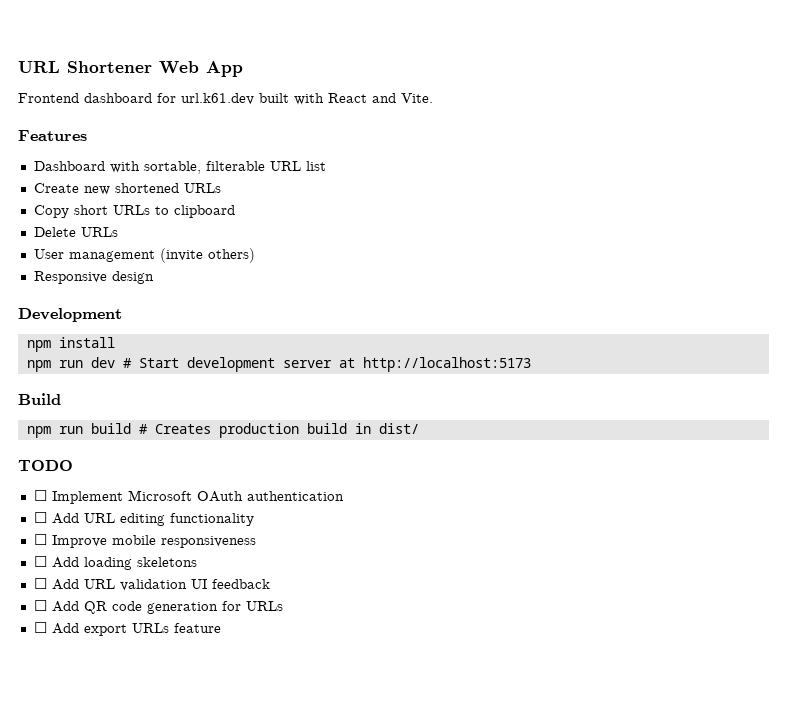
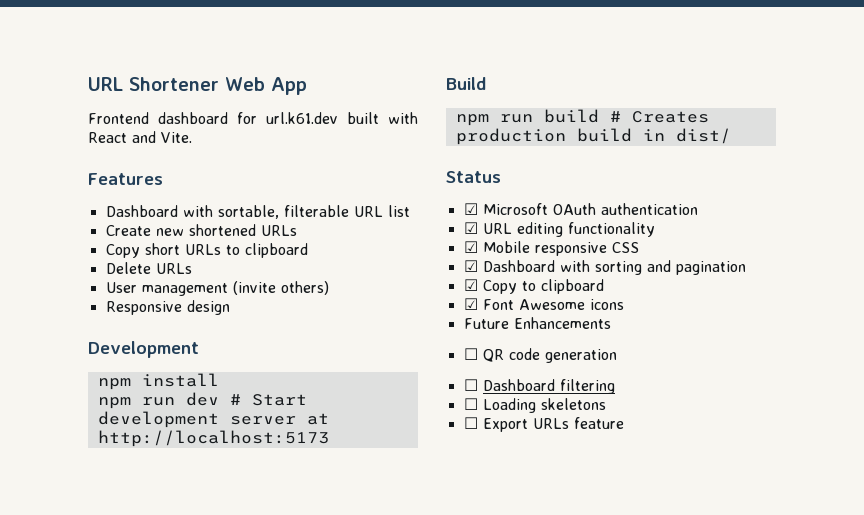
- TODO
- ☐ Implement Microsoft OAuth authentication
+ Status
+ ☑ Microsoft OAuth authentication
- ☐ Add URL editing functionality
+ ☑ URL editing functionality
- ☐ Improve mobile responsiveness
- ☐ Add loading skeletons
- ☐ Add URL validation UI feedback
- ☐ Add QR code generation for URLs
- ☐ Add export URLs feature
+ ☑ Mobile responsive CSS
+ ☑ Dashboard with sorting and pagination
+ ☑ Copy to clipboard
+ ☑ Font Awesome icons
+ Future Enhancements
+ ☐ QR code generation
+ ☐ Dashboard filtering
+ ☐ Loading skeletons
+ ☐ Export URLs feature

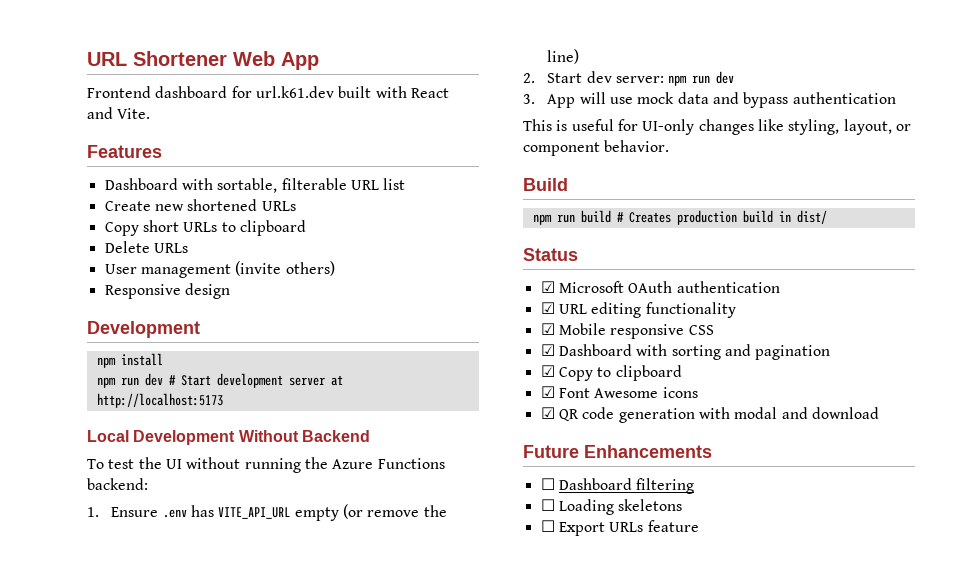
+ Local Development Without Backend
+ To test the UI without running the Azure Functions backend:
+ 1. Ensure .env has VITE_API_URL empty (or remove the line)
+ 2. Start dev server: npm run dev
+ 3. App will use mock data and bypass authentication
+ This is useful for UI-only changes like styling, layout, or component behavior.
+ ☑ QR code generation with modal and download
  Future Enhancements
- ☐ QR code generation

